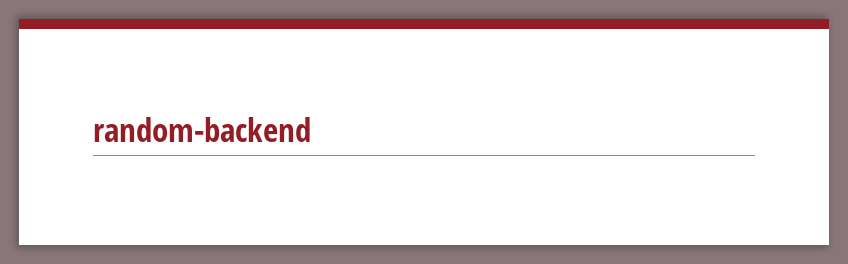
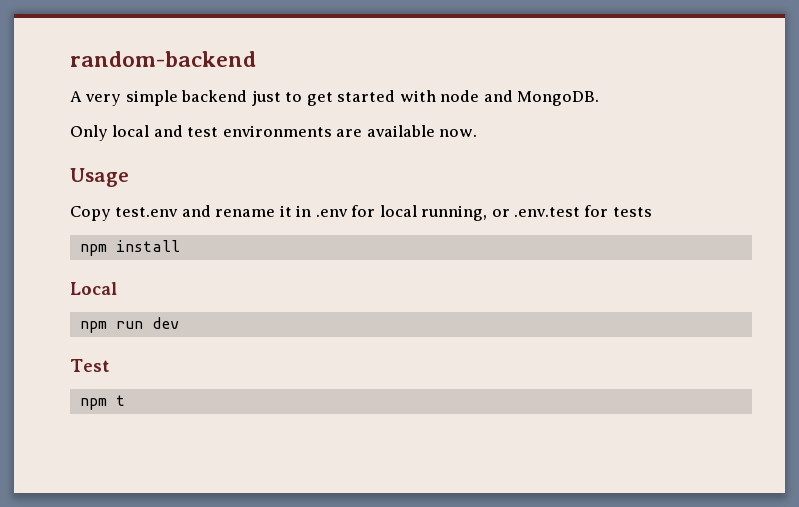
+ A very simple backend just to get started with node and MongoDB.
+ Only local and test environments are available now.
+ Usage
+ Copy test.env and rename it in .env for local running, or .env.test for tests
+ npm install
+ Local
+ npm run dev
+ Test
+ npm t

